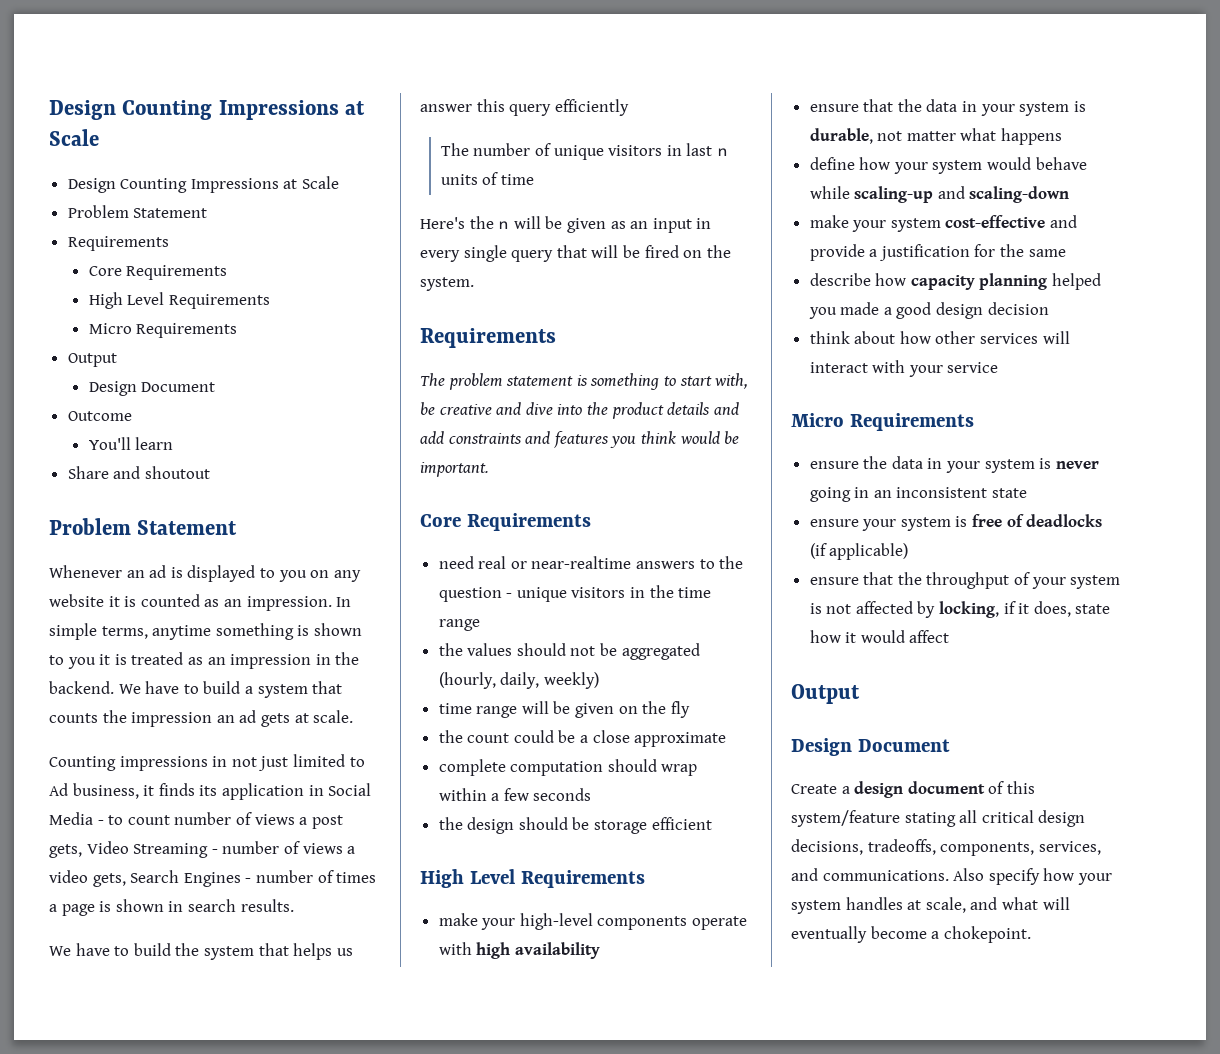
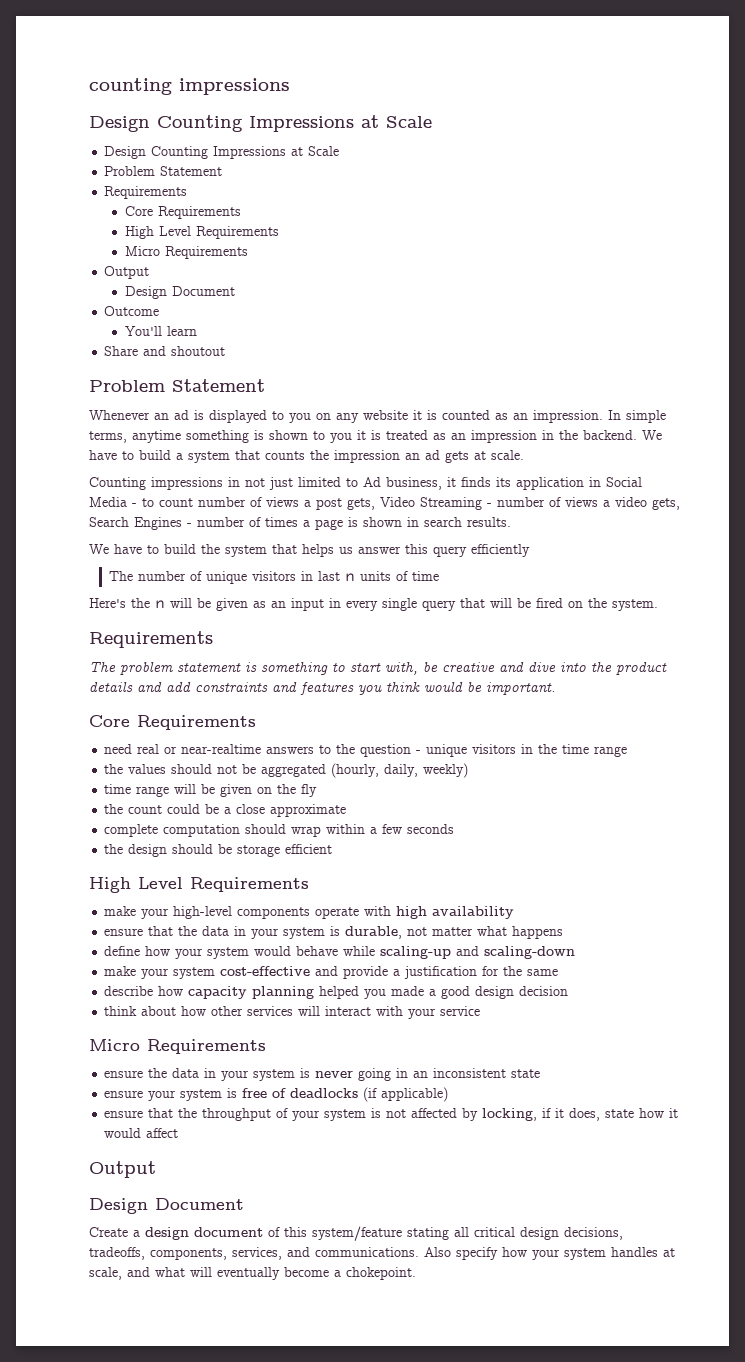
+ counting impressions

